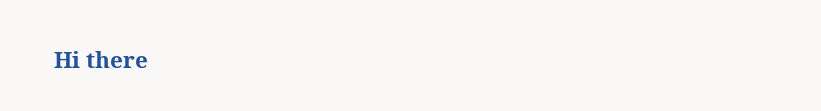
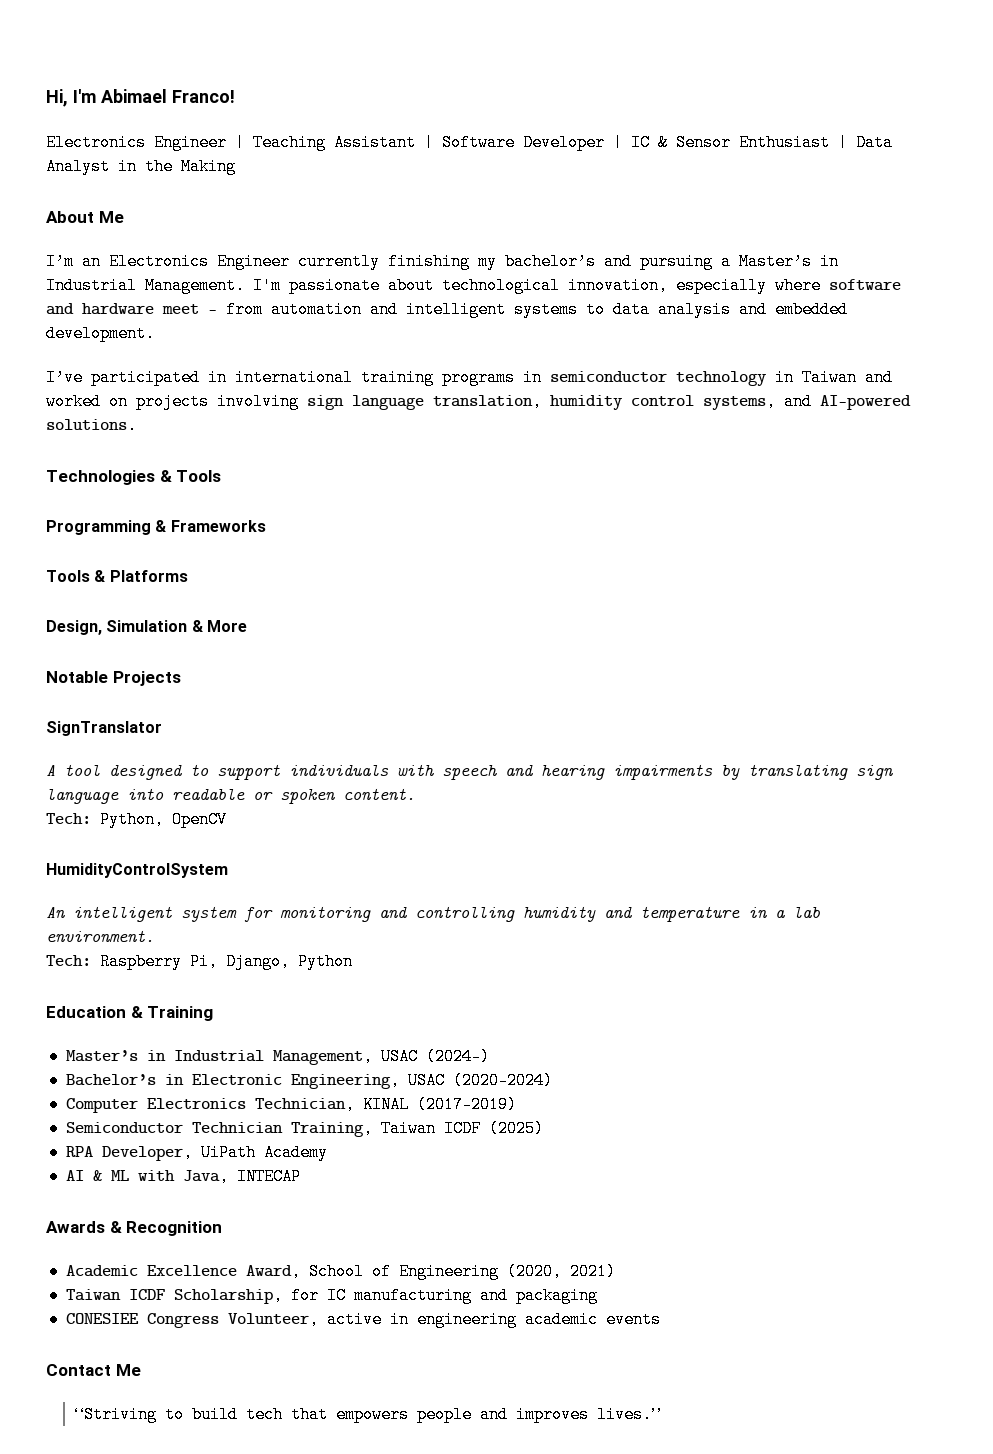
- Hi there
+ Hi, I'm Abimael Franco!
+ Electronics Engineer | Teaching Assistant | Software Developer | IC & Sensor Enthusiast | Data Analyst in the Making
+ About Me
+ I’m an Electronics Engineer currently finishing my bachelor’s and pursuing a Master’s in Industrial Management. I'm passionate about technological innovation, especially where software and hardware meet — from automation and intelligent systems to data analysis and embedded development.
+ I’ve participated in international training programs in semiconductor technology in Taiwan and worked on projects involving sign language translation, humidity control systems, and AI-powered solutions.
+ Technologies & Tools
+ Programming & Frameworks
+ Tools & Platforms
+ Design, Simulation & More
+ Notable Projects
+ SignTranslator
+ A tool designed to support individuals with speech and hearing impairments by translating sign language into readable or spoken content.
+ Tech: Python, OpenCV
+ HumidityControlSystem
+ An intelligent system for monitoring and controlling humidity and temperature in a lab environment.
+ Tech: Raspberry Pi, Django, Python
+ Education & Training
+ Master’s in Industrial Management, USAC (2024–)
+ Bachelor’s in Electronic Engineering, USAC (2020–2024)
+ Computer Electronics Technician, KINAL (2017–2019)
+ Semiconductor Technician Training, Taiwan ICDF (2025)
+ RPA Developer, UiPath Academy
+ AI & ML with Java, INTECAP
+ Awards & Recognition
+ Academic Excellence Award, School of Engineering (2020, 2021)
+ Taiwan ICDF Scholarship, for IC manufacturing and packaging
+ CONESIEE Congress Volunteer, active in engineering academic events
+ Contact Me
+ “Striving to build tech that empowers people and improves lives.”

